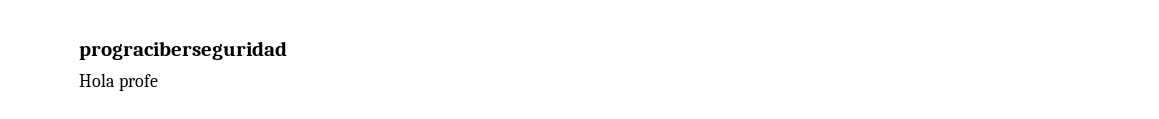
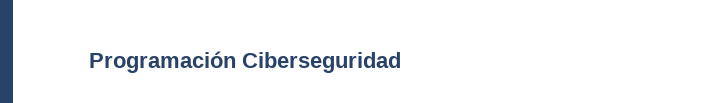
- prograciberseguridad
- Hola profe
+ Programación Ciberseguridad

